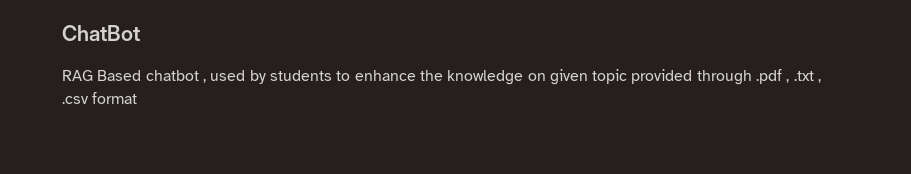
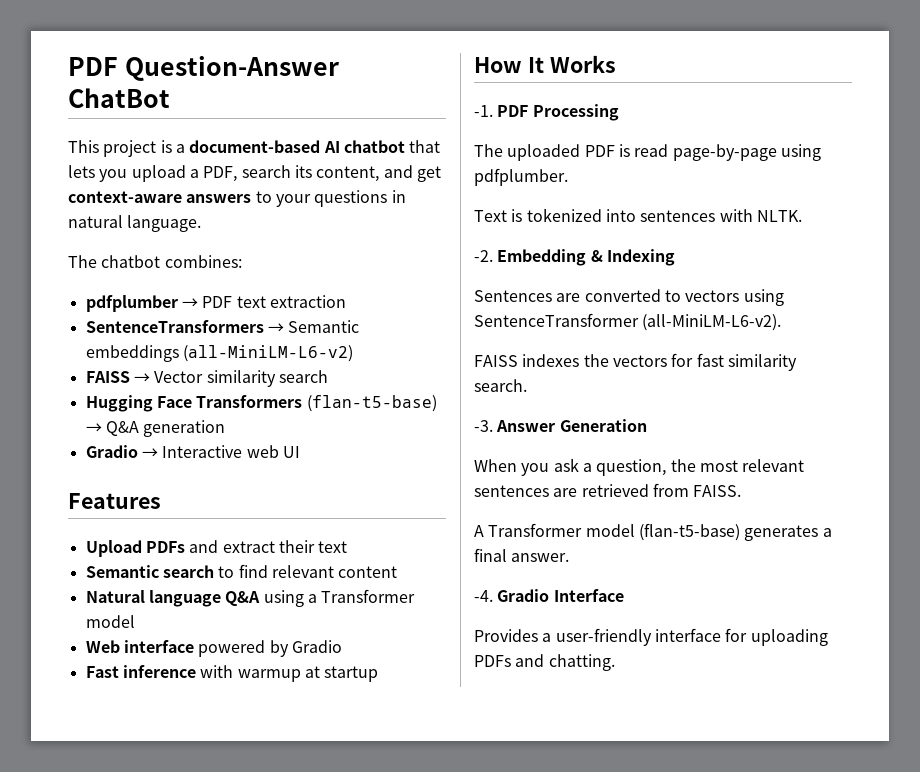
- ChatBot
+ PDF Question-Answer ChatBot
- RAG Based chatbot , used by students to enhance the knowledge on given topic provided through .pdf , .txt , .csv format
+ This project is a document-based AI chatbot that lets you upload a PDF, search its content, and get context-aware answers to your questions in natural language.
+ The chatbot combines:
+ pdfplumber → PDF text extraction
+ SentenceTransformers → Semantic embeddings (all-MiniLM-L6-v2)
+ FAISS → Vector similarity search
+ Hugging Face Transformers (flan-t5-base) → Q&A generation
+ Gradio → Interactive web UI
+ Features
+ Upload PDFs and extract their text
+ Semantic search to find relevant content
+ Natural language Q&A using a Transformer model
+ Web interface powered by Gradio
+ Fast inference with warmup at startup
+ How It Works
+ -1. PDF Processing
+ The uploaded PDF is read page-by-page using pdfplumber.
+ Text is tokenized into sentences with NLTK.
+ -2. Embedding & Indexing
+ Sentences are converted to vectors using SentenceTransformer (all-MiniLM-L6-v2).
+ FAISS indexes the vectors for fast similarity search.
+ -3. Answer Generation
+ When you ask a question, the most relevant sentences are retrieved from FAISS.
+ A Transformer model (flan-t5-base) generates a final answer.
+ -4. Gradio Interface
+ Provides a user-friendly interface for uploading PDFs and chatting.

